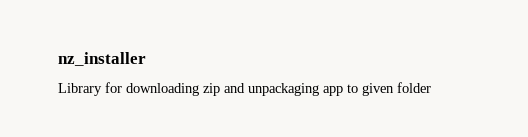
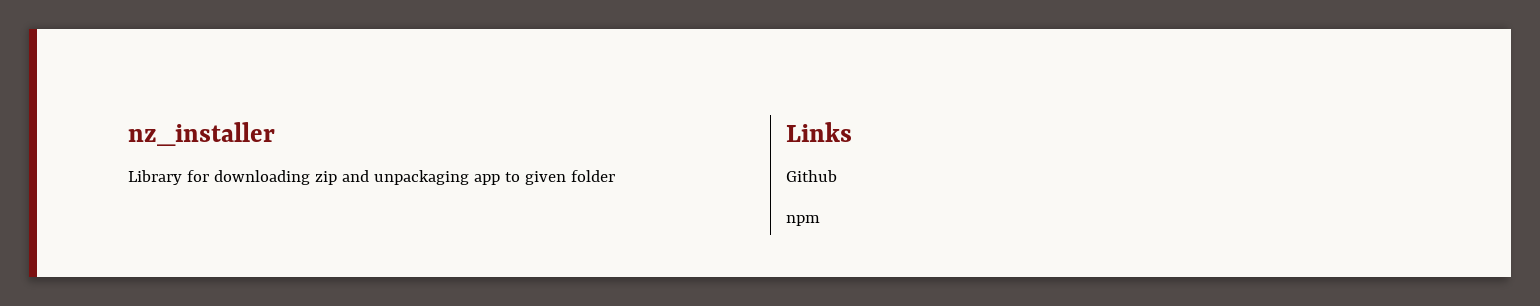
+ Links
+ Github
+ npm

